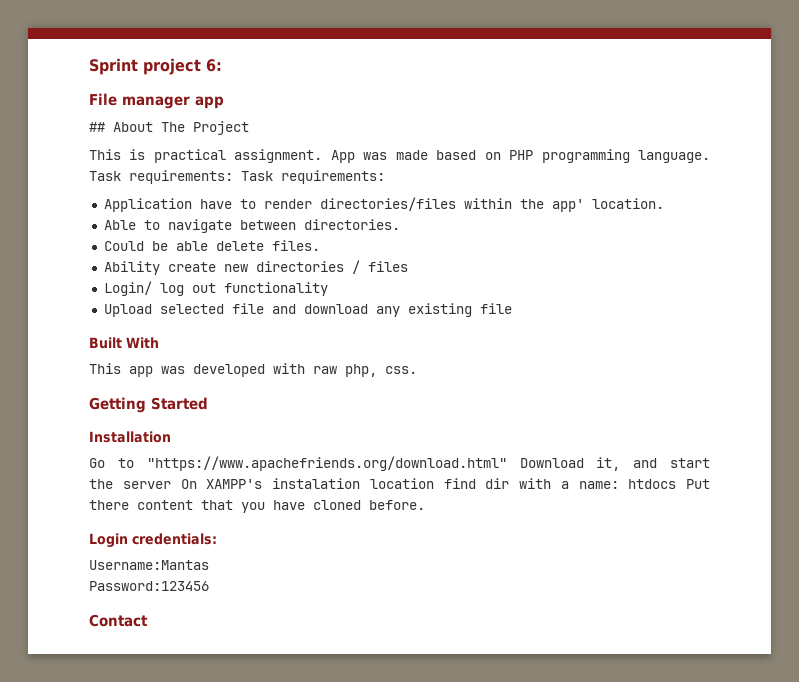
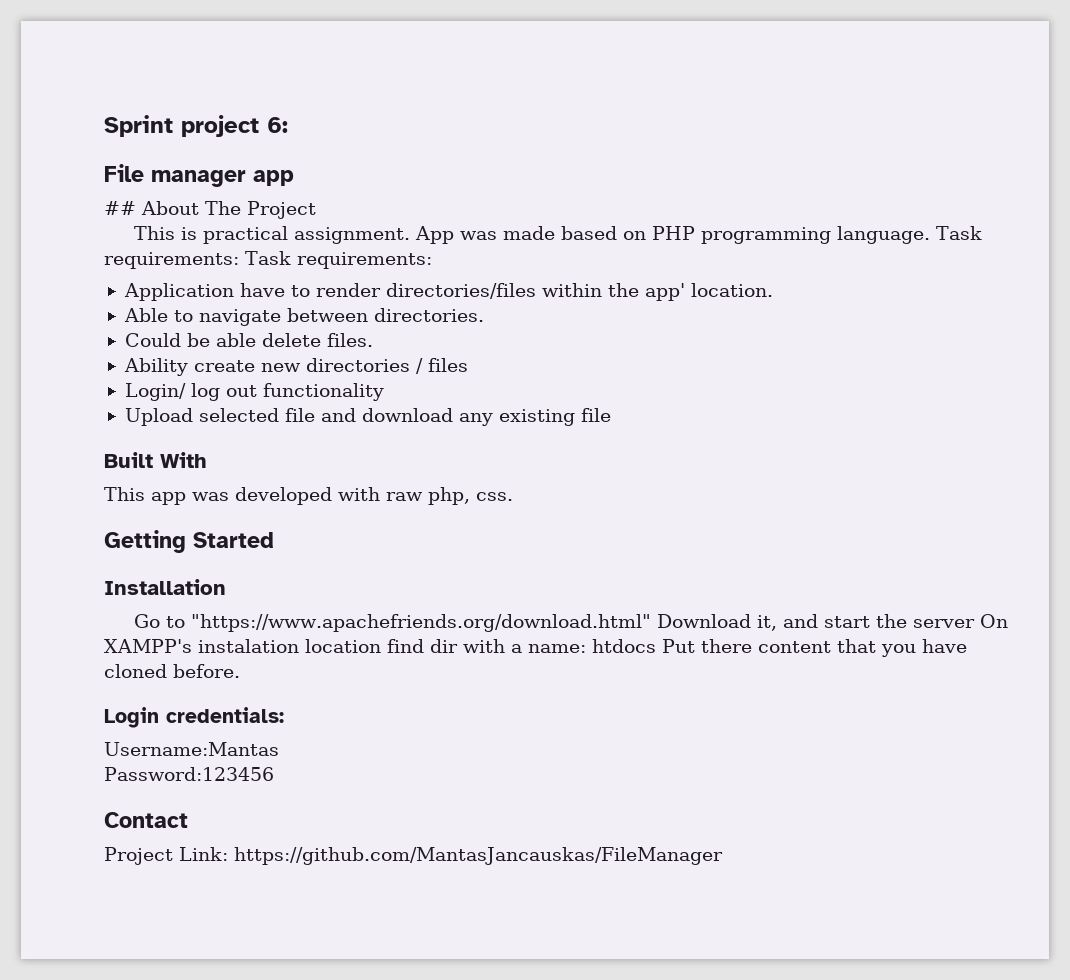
+ Project Link: https://github.com/MantasJancauskas/FileManager

